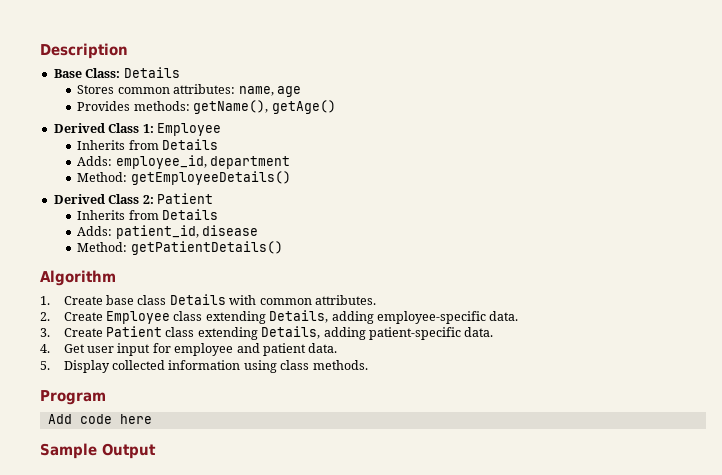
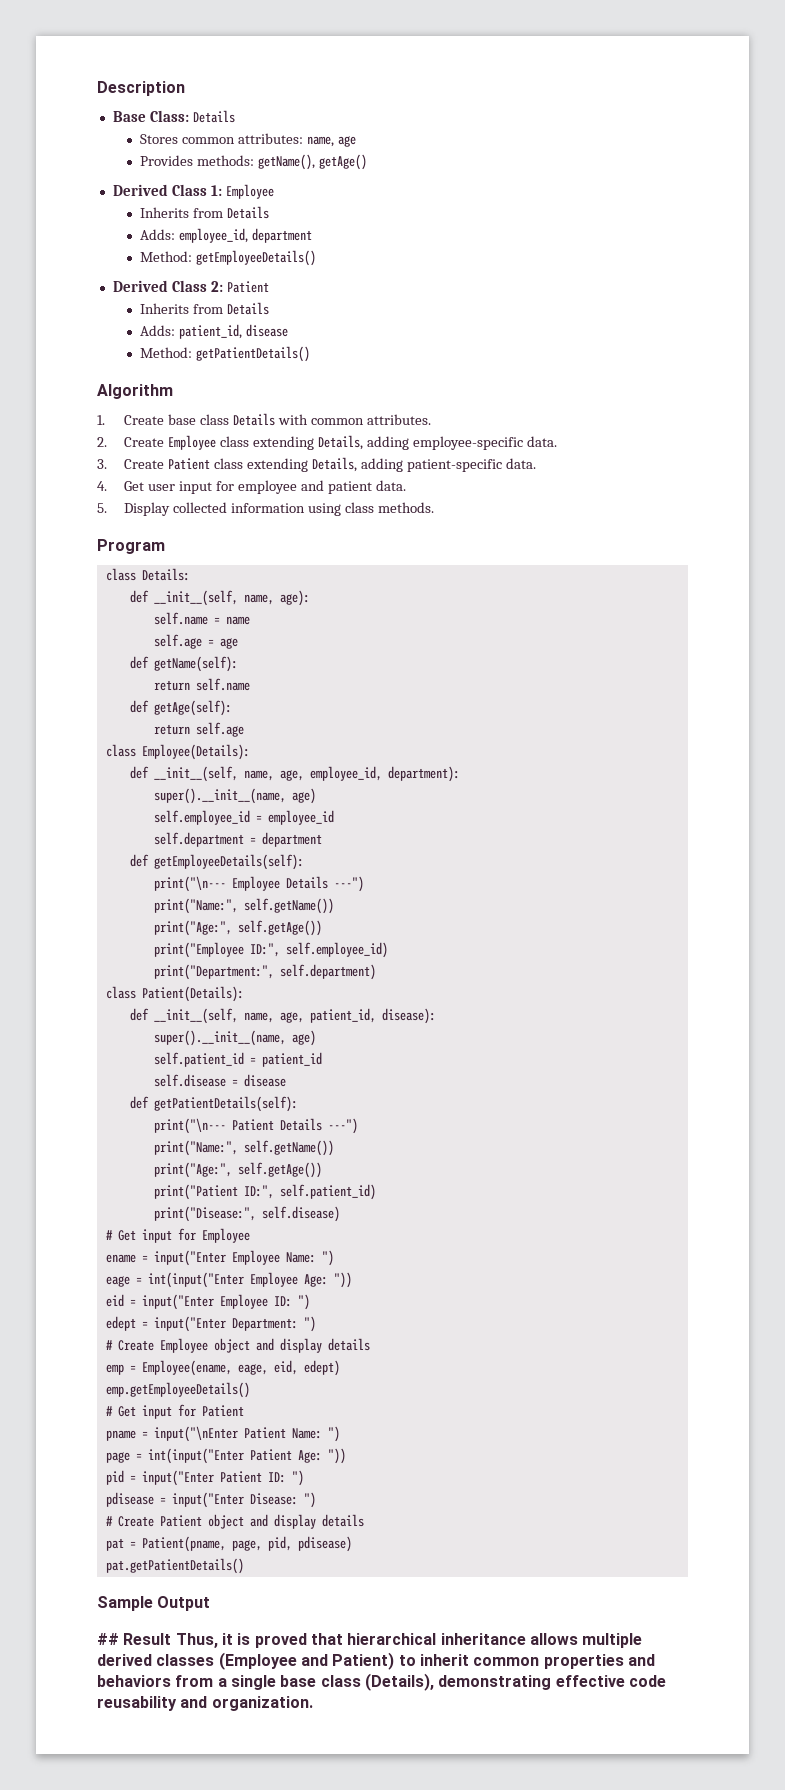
- Add code here
+ class Details:
+ def __init__(self, name, age):
+ self.name = name
+ self.age = age
+ def getName(self):
+ return self.name
+ def getAge(self):
+ return self.age
+ class Employee(Details):
+ def __init__(self, name, age, employee_id, department):
+ super().__init__(name, age)
+ self.employee_id = employee_id
+ self.department = department
+ def getEmployeeDetails(self):
+ print("\n--- Employee Details ---")
+ print("Name:", self.getName())
+ print("Age:", self.getAge())
+ print("Employee ID:", self.employee_id)
+ print("Department:", self.department)
+ class Patient(Details):
+ def __init__(self, name, age, patient_id, disease):
+ super().__init__(name, age)
+ self.patient_id = patient_id
+ self.disease = disease
+ def getPatientDetails(self):
+ print("\n--- Patient Details ---")
+ print("Name:", self.getName())
+ print("Age:", self.getAge())
+ print("Patient ID:", self.patient_id)
+ print("Disease:", self.disease)
+ # Get input for Employee
+ ename = input("Enter Employee Name: ")
+ eage = int(input("Enter Employee Age: "))
+ eid = input("Enter Employee ID: ")
+ edept = input("Enter Department: ")
+ # Create Employee object and display details
+ emp = Employee(ename, eage, eid, edept)
+ emp.getEmployeeDetails()
+ # Get input for Patient
+ pname = input("\nEnter Patient Name: ")
+ page = int(input("Enter Patient Age: "))
+ pid = input("Enter Patient ID: ")
+ pdisease = input("Enter Disease: ")
+ # Create Patient object and display details
+ pat = Patient(pname, page, pid, pdisease)
+ pat.getPatientDetails()
  Sample Output
+ ## Result Thus, it is proved that hierarchical inheritance allows multiple derived classes (Employee and Patient) to inherit common properties and behaviors from a single base class (Details), demonstrating effective code reusability and organization.

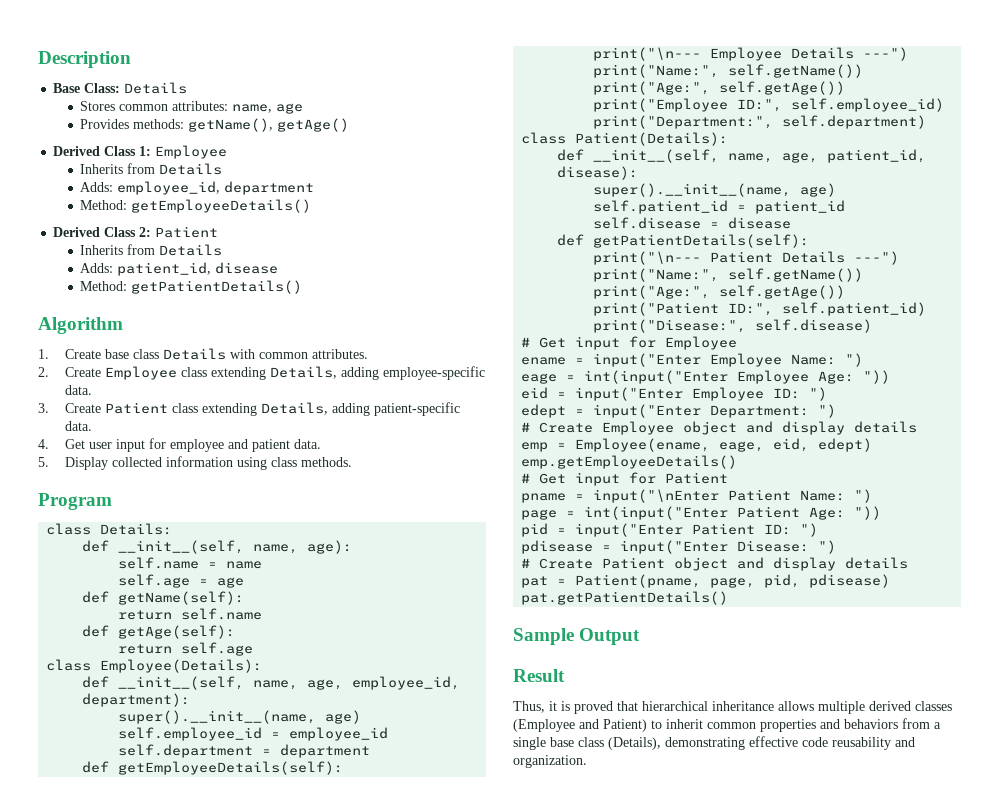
- ## Result Thus, it is proved that hierarchical inheritance allows multiple derived classes (Employee and Patient) to inherit common properties and behaviors from a single base class (Details), demonstrating effective code reusability and organization.
+ Result
+ Thus, it is proved that hierarchical inheritance allows multiple derived classes (Employee and Patient) to inherit common properties and behaviors from a single base class (Details), demonstrating effective code reusability and organization.

